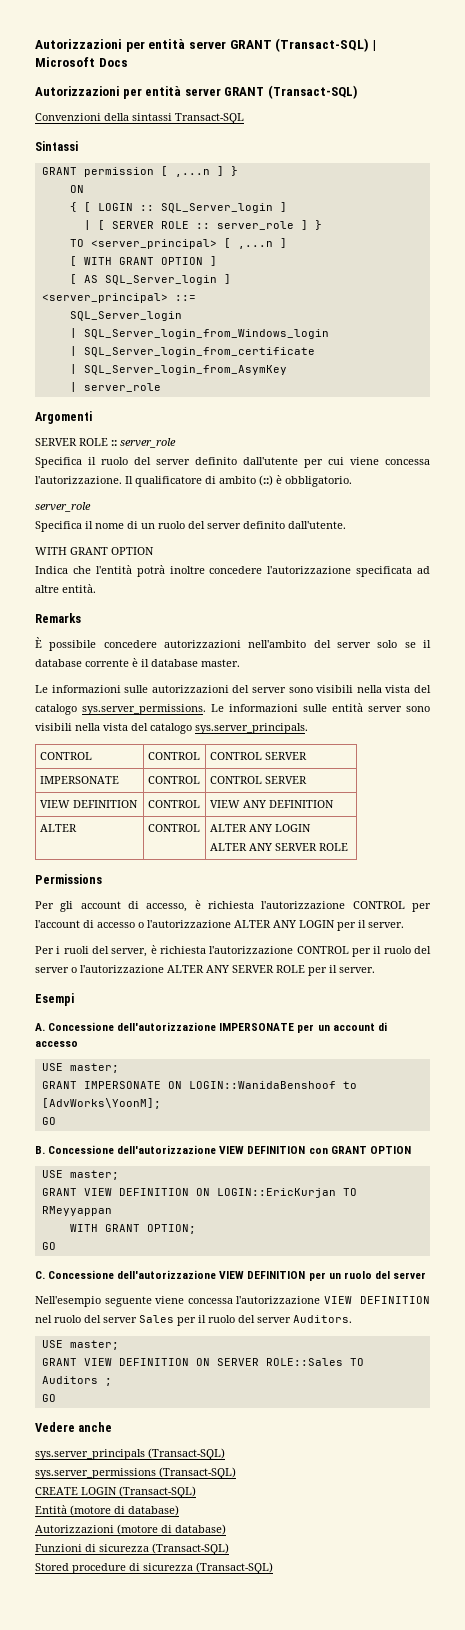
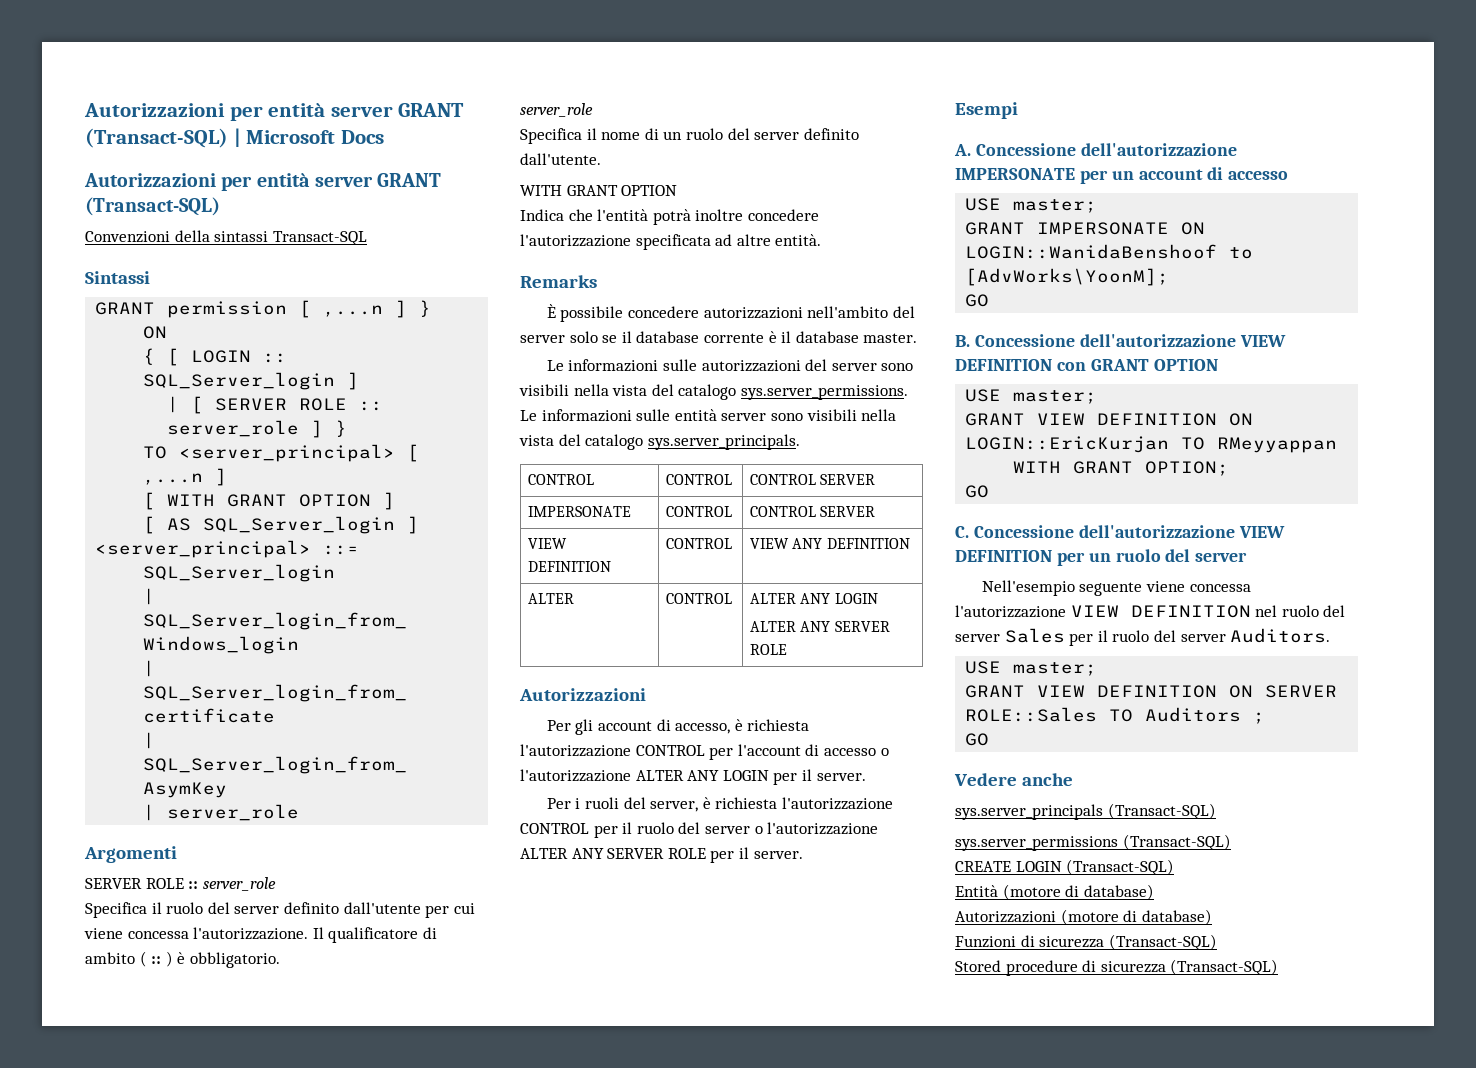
- Il qualificatore di ambito (::) è obbligatorio.
+ Il qualificatore di ambito ( :: ) è obbligatorio.
  ALTER | CONTROL | ALTER ANY LOGIN
  ALTER ANY SERVER ROLE
- Permissions
+ Autorizzazioni

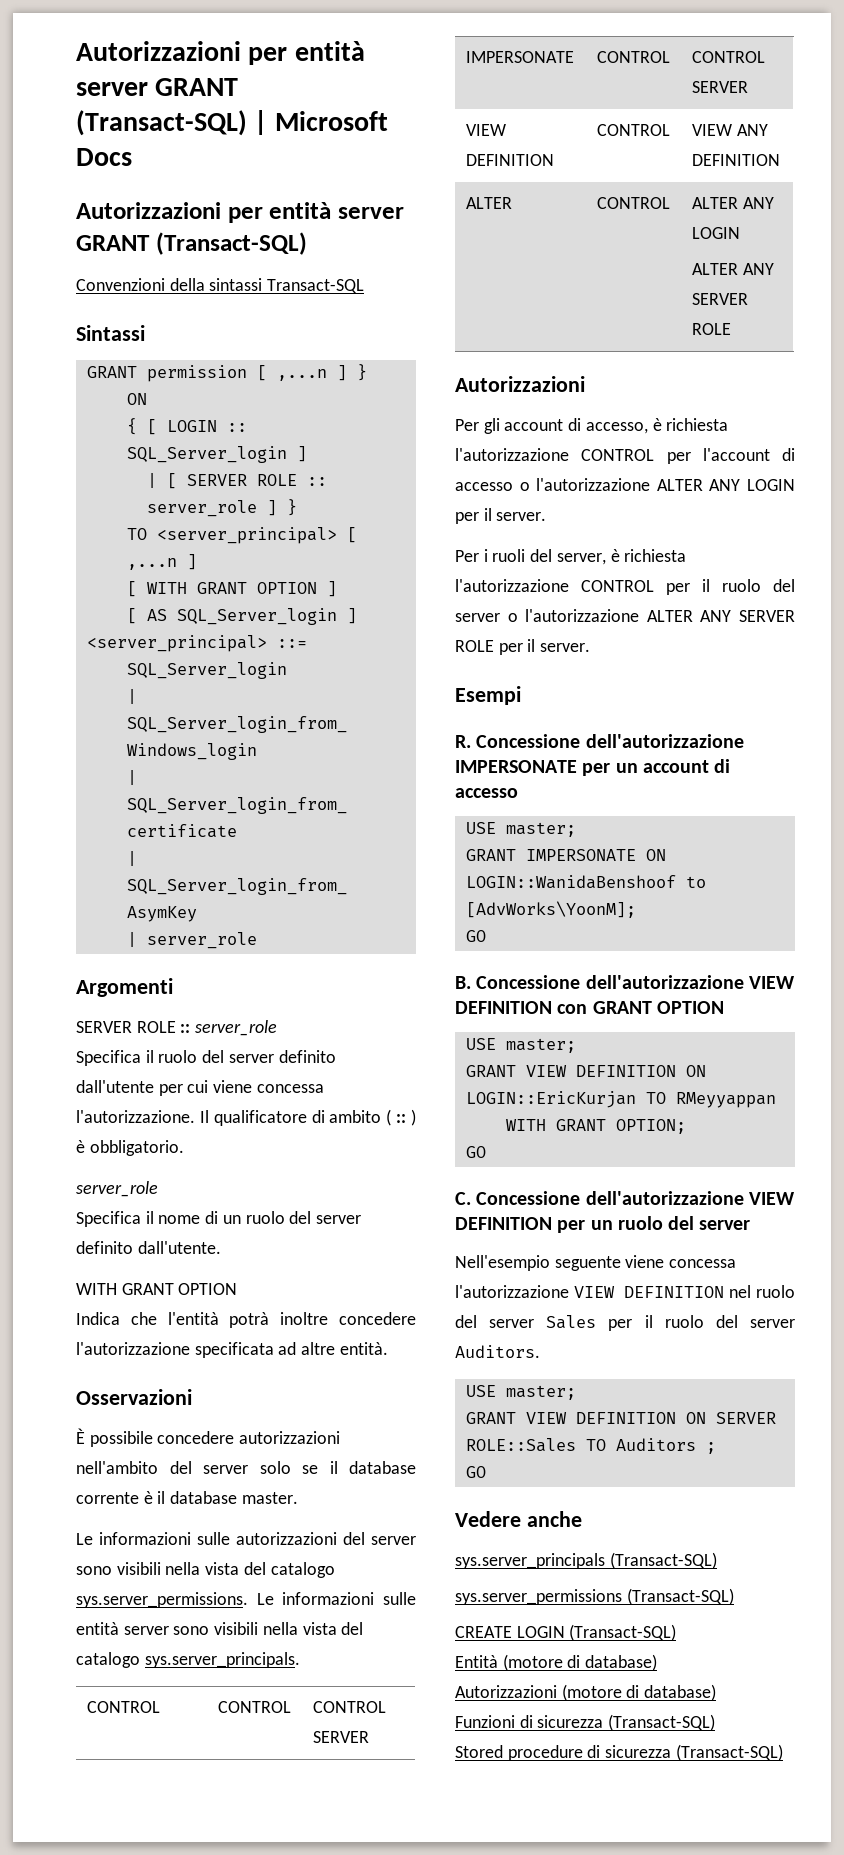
- Remarks
+ Osservazioni
- A. Concessione dell'autorizzazione IMPERSONATE per un account di accesso
+ R. Concessione dell'autorizzazione IMPERSONATE per un account di accesso

